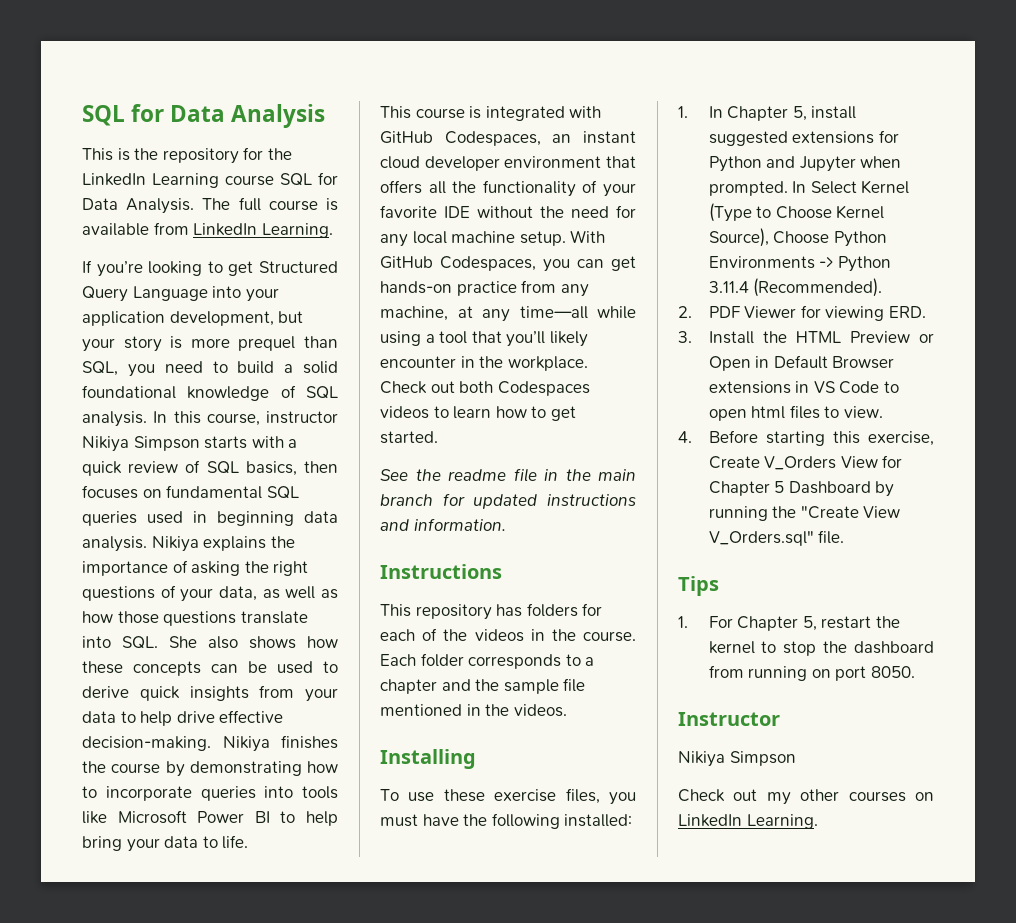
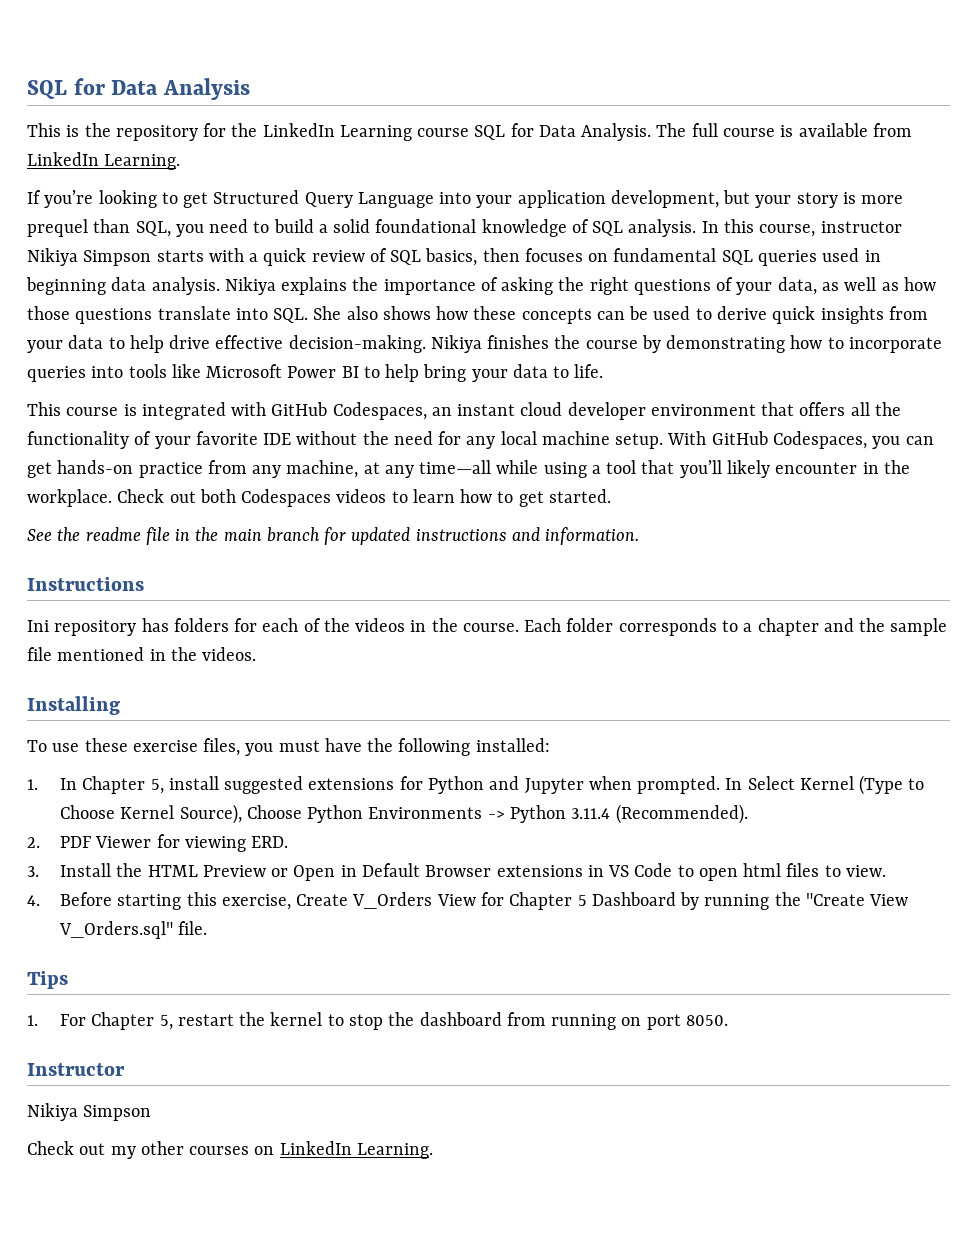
- This repository has folders for each of the videos in the course.
+ Ini repository has folders for each of the videos in the course.

